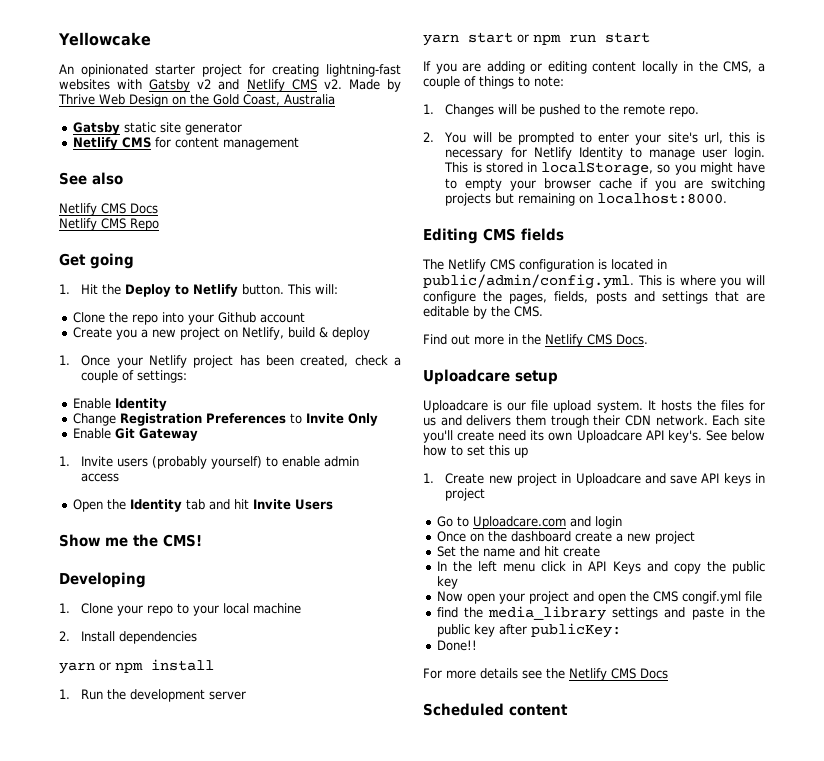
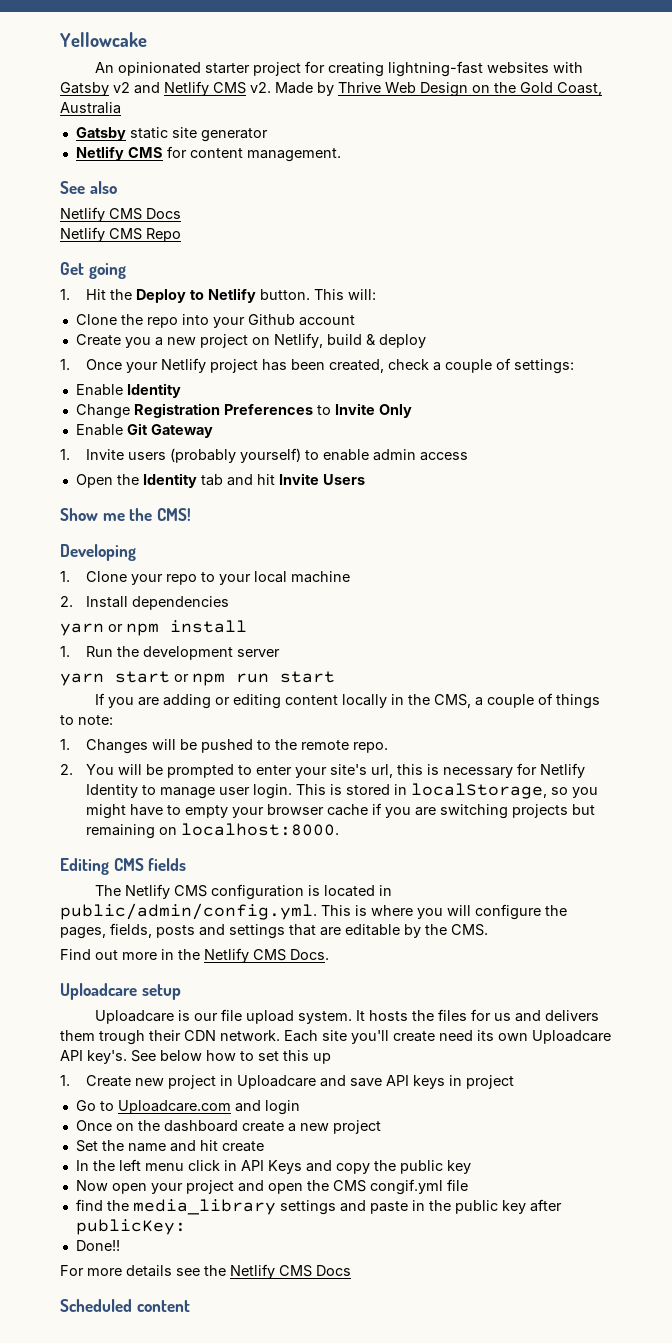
- Netlify CMS for content management
+ Netlify CMS for content management.

